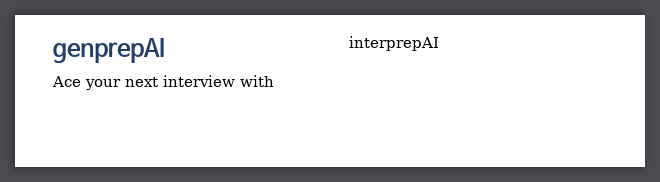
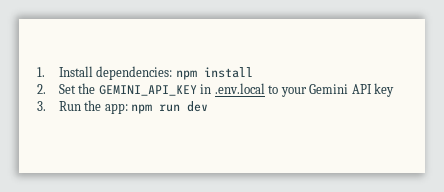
- genprepAI
- Ace your next interview with interprepAI
+ 1. Install dependencies: npm install
+ 2. Set the GEMINI_API_KEY in .env.local to your Gemini API key
+ 3. Run the app: npm run dev

